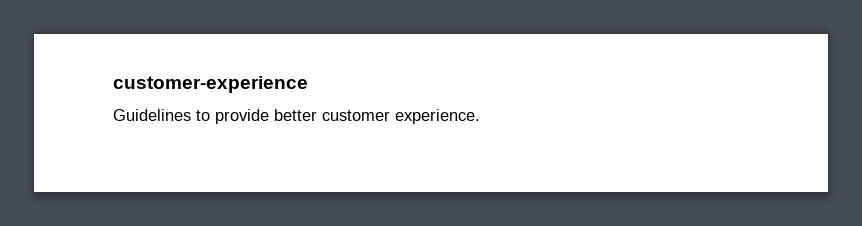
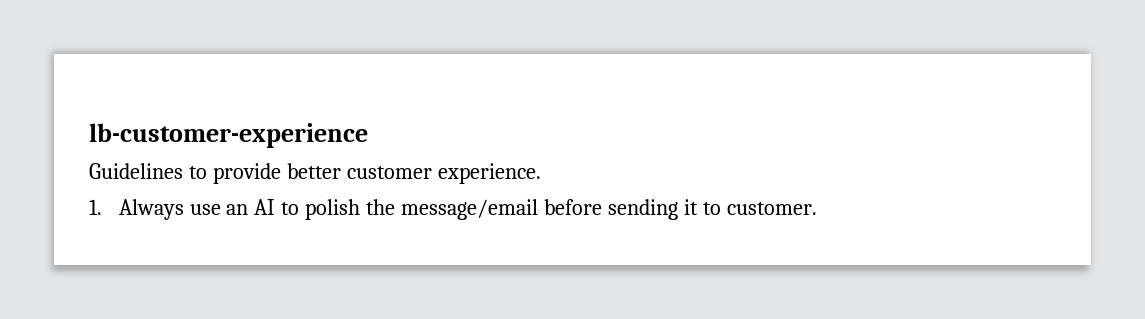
- customer-experience
+ lb-customer-experience
+ 1. Always use an AI to polish the message/email before sending it to customer.

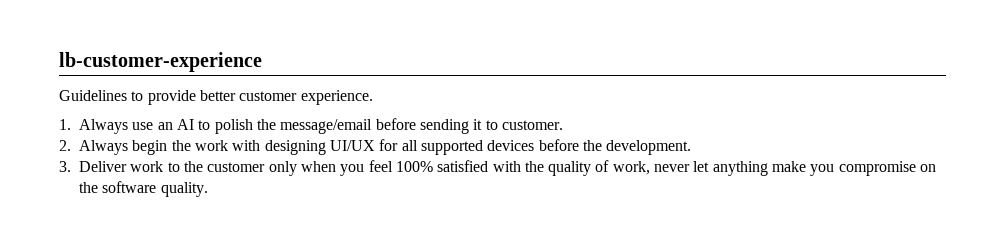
+ 2. Always begin the work with designing UI/UX for all supported devices before the development.
+ 3. Deliver work to the customer only when you feel 100% satisfied with the quality of work, never let anything make you compromise on the software quality.

